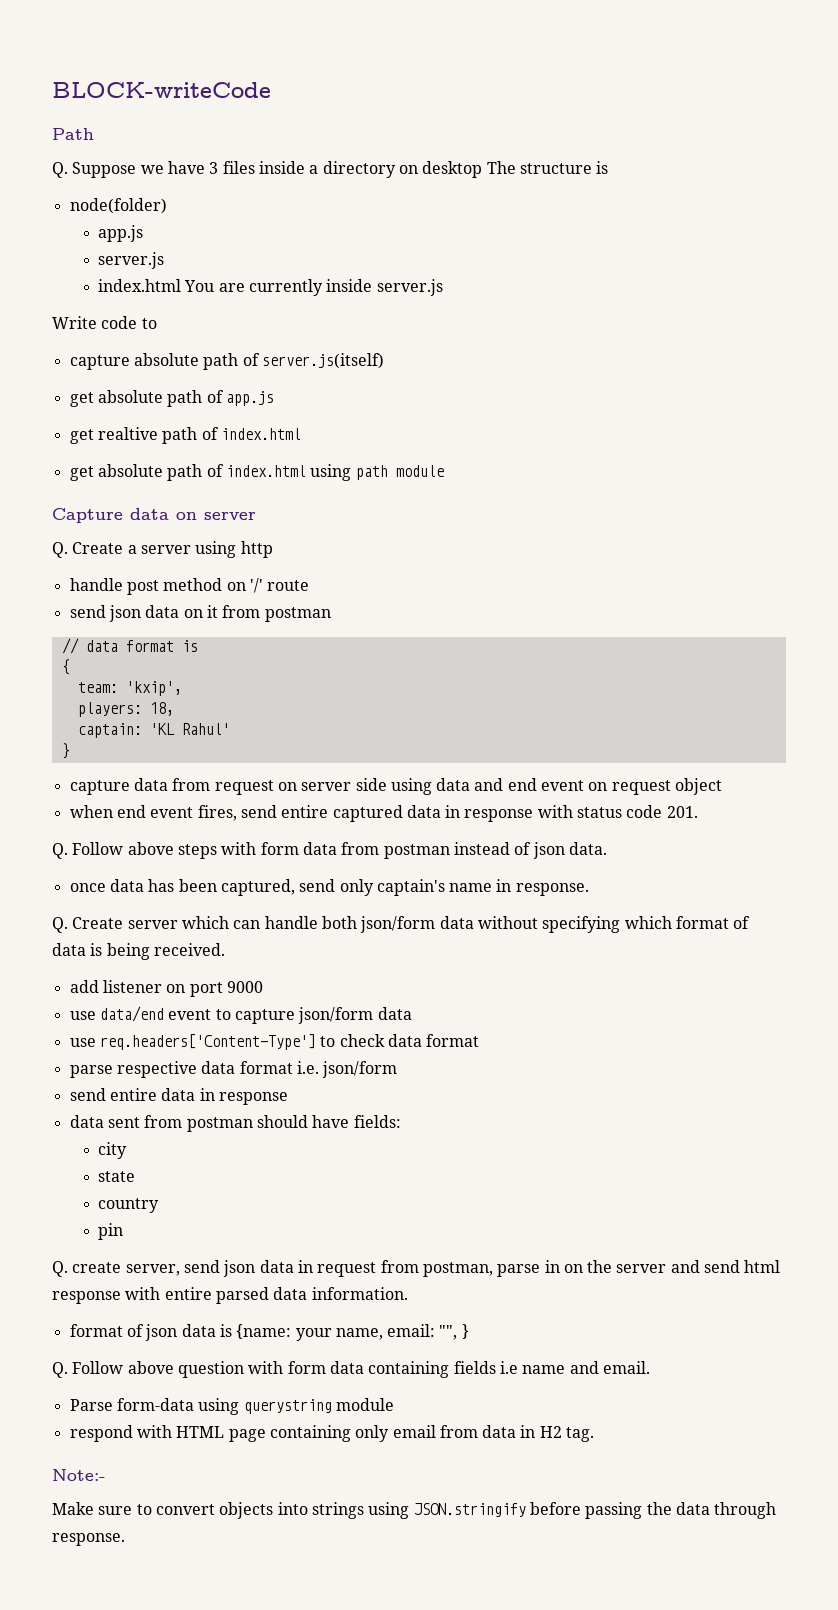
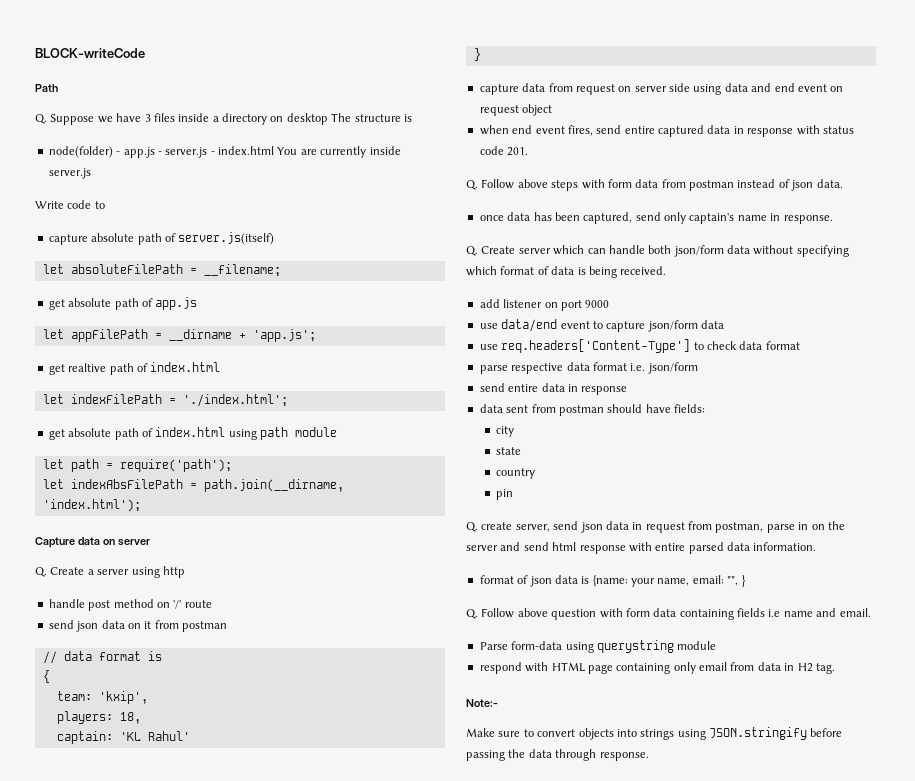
- node(folder)
- app.js
- server.js
- index.html You are currently inside server.js
+ node(folder) - app.js - server.js - index.html You are currently inside server.js
+ let absoluteFilePath = __filename;
+ let appFilePath = __dirname + 'app.js';
+ let indexFilePath = './index.html';
+ let path = require('path');
+ let indexAbsFilePath = path.join(__dirname, 'index.html');

